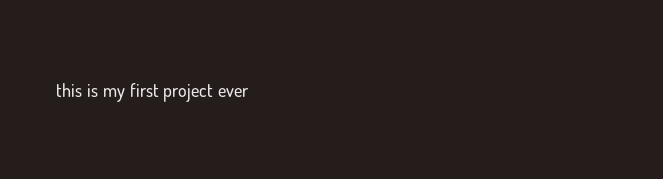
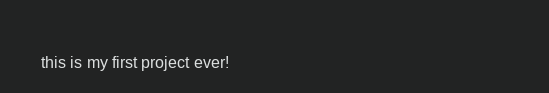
- this is my first project ever
+ this is my first project ever!

